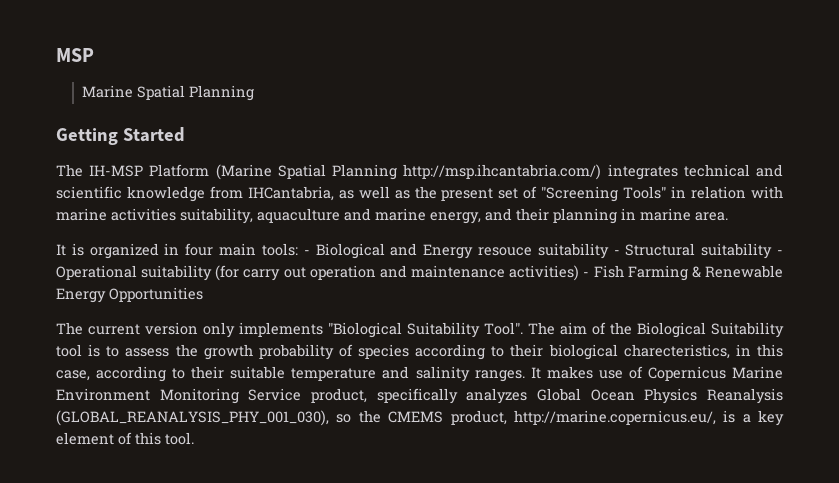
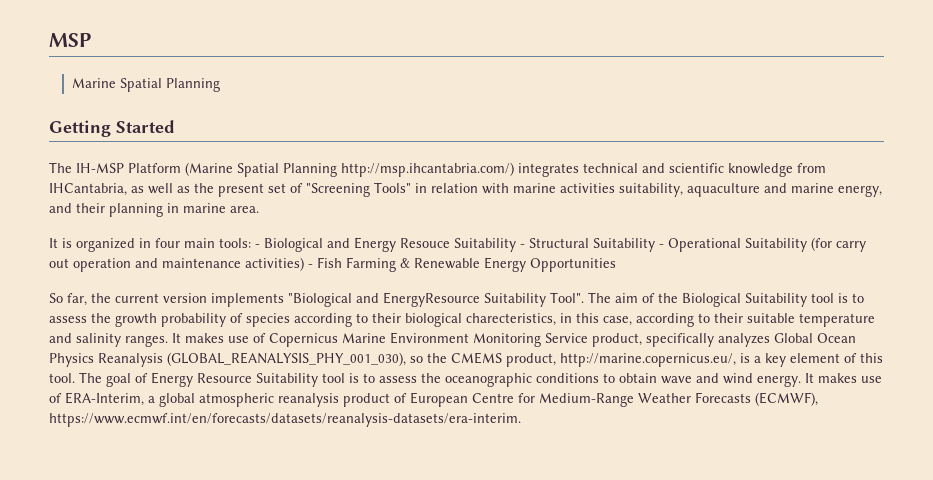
- It is organized in four main tools: - Biological and Energy resouce suitability - Structural suitability - Operational suitability (for carry out operation and maintenance activities) - Fish Farming & Renewable Energy Opportunities
+ It is organized in four main tools: - Biological and Energy Resouce Suitability - Structural Suitability - Operational Suitability (for carry out operation and maintenance activities) - Fish Farming & Renewable Energy Opportunities
- The current version only implements "Biological Suitability Tool".
+ So far, the current version implements "Biological and EnergyResource Suitability Tool".
+ The goal of Energy Resource Suitability tool is to assess the oceanographic conditions to obtain wave and wind energy. It makes use of ERA-Interim, a global atmospheric reanalysis product of European Centre for Medium-Range Weather Forecasts (ECMWF), https://www.ecmwf.int/en/forecasts/datasets/reanalysis-datasets/era-interim.

